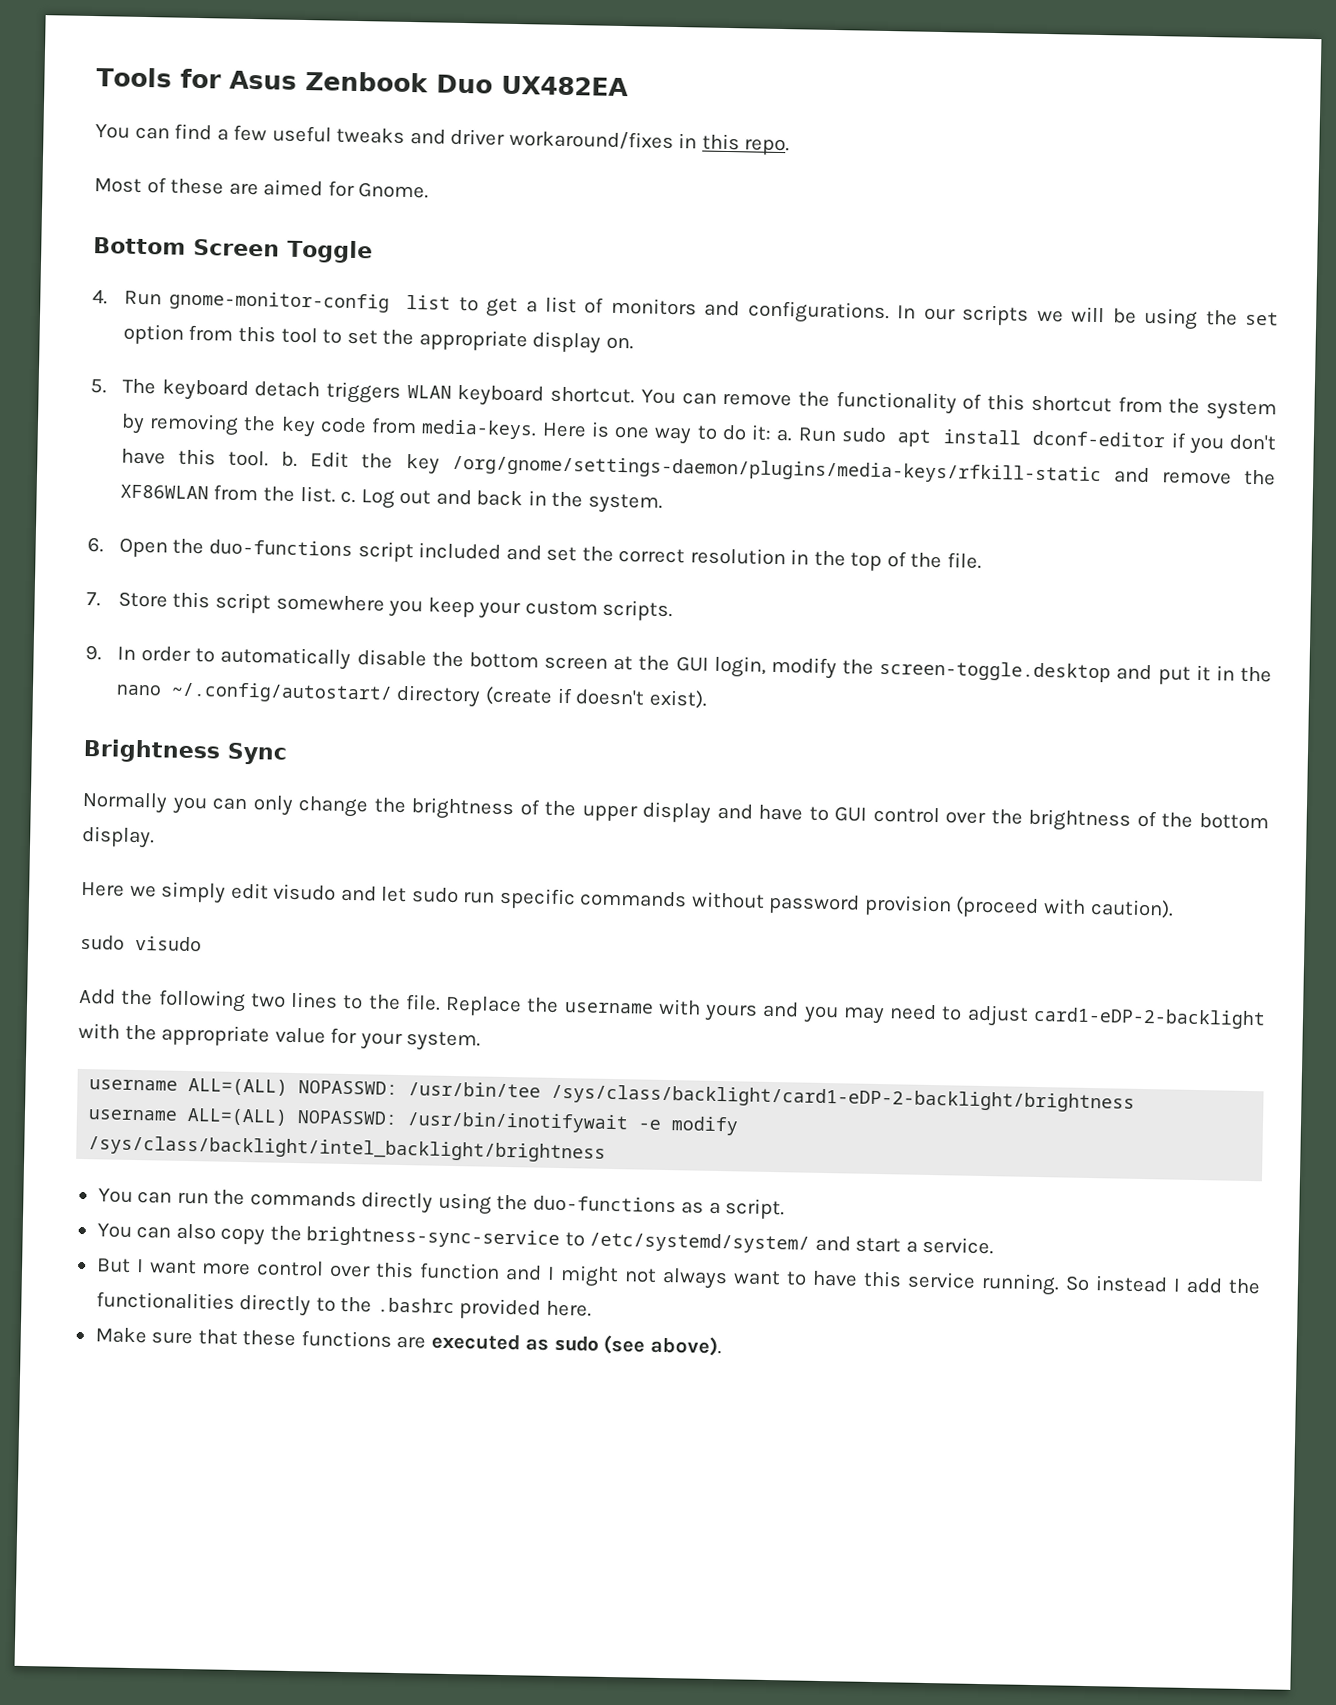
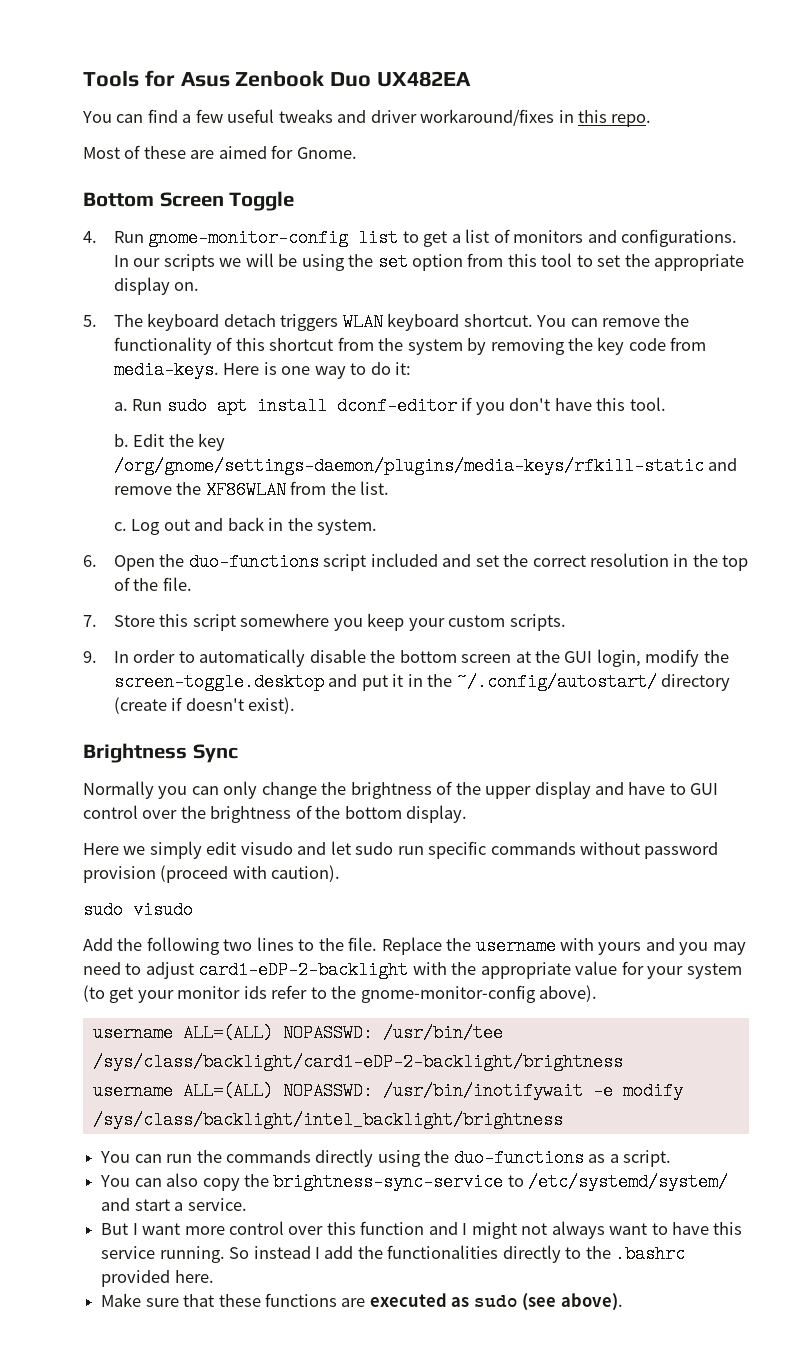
- Here is one way to do it: a.
+ Here is one way to do it:
+ a.
- Run sudo apt install dconf-editor if you don't have this tool. b.
+ Run sudo apt install dconf-editor if you don't have this tool.
+ b.
- Edit the key /org/gnome/settings-daemon/plugins/media-keys/rfkill-static and remove the XF86WLAN from the list. c.
+ Edit the key /org/gnome/settings-daemon/plugins/media-keys/rfkill-static and remove the XF86WLAN from the list.
+ c.
- 9. In order to automatically disable the bottom screen at the GUI login, modify the screen-toggle.desktop and put it in the nano ~/.config/autostart/ directory (create if doesn't exist).
+ 9. In order to automatically disable the bottom screen at the GUI login, modify the screen-toggle.desktop and put it in the ~/.config/autostart/ directory (create if doesn't exist).
- Replace the username with yours and you may need to adjust card1-eDP-2-backlight with the appropriate value for your system.
+ Replace the username with yours and you may need to adjust card1-eDP-2-backlight with the appropriate value for your system (to get your monitor ids refer to the gnome-monitor-config above).

